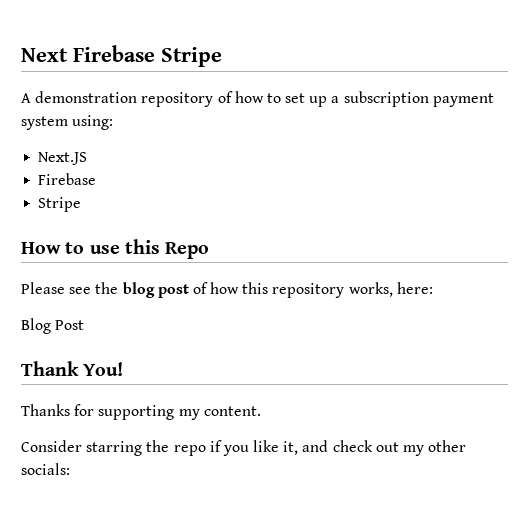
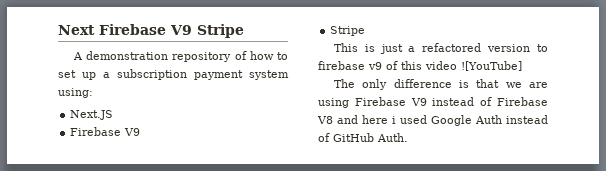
- Next Firebase Stripe
+ Next Firebase V9 Stripe
  Next.JS
- Firebase
+ Firebase V9
  Stripe
- How to use this Repo
- Please see the blog post of how this repository works, here:
- Blog Post
- Thank You!
- Thanks for supporting my content.
- Consider starring the repo if you like it, and check out my other socials:
+ This is just a refactored version to firebase v9 of this video ![YouTube]
+ The only difference is that we are using Firebase V9 instead of Firebase V8 and here i used Google Auth instead of GitHub Auth.

